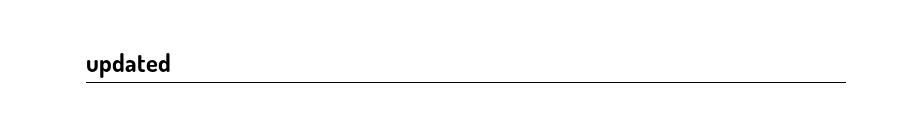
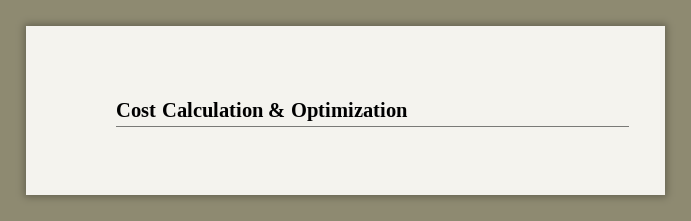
- updated
+ Cost Calculation & Optimization

